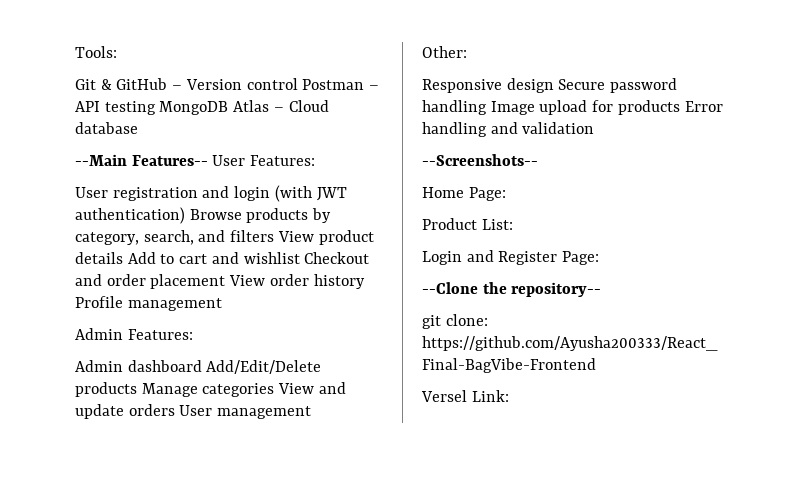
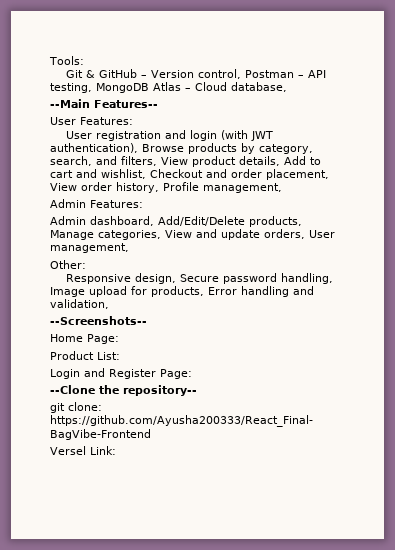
- Git & GitHub – Version control Postman – API testing MongoDB Atlas – Cloud database
+ Git & GitHub – Version control, Postman – API testing, MongoDB Atlas – Cloud database,
- --Main Features-- User Features:
+ --Main Features--
+ User Features:
- User registration and login (with JWT authentication) Browse products by category, search, and filters View product details Add to cart and wishlist Checkout and order placement View order history Profile management
+ User registration and login (with JWT authentication), Browse products by category, search, and filters, View product details, Add to cart and wishlist, Checkout and order placement, View order history, Profile management,
- Admin dashboard Add/Edit/Delete products Manage categories View and update orders User management
+ Admin dashboard, Add/Edit/Delete products, Manage categories, View and update orders, User management,
- Responsive design Secure password handling Image upload for products Error handling and validation
+ Responsive design, Secure password handling, Image upload for products, Error handling and validation,

